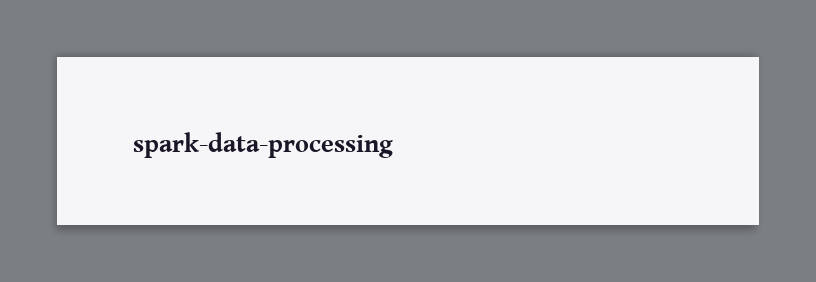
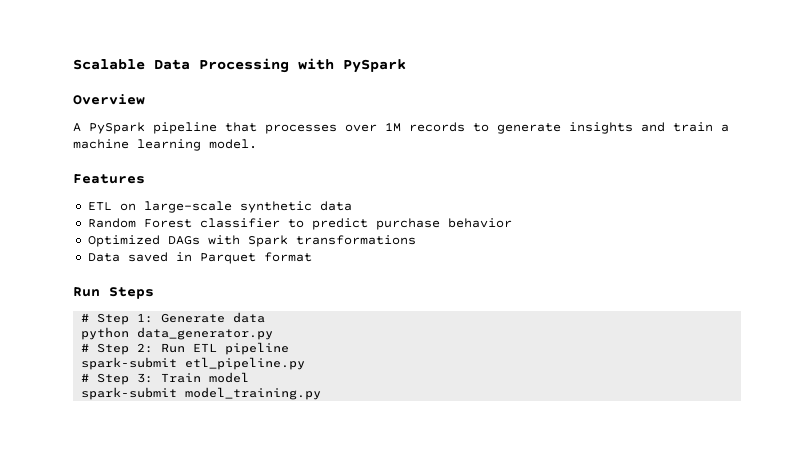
- spark-data-processing
+ Scalable Data Processing with PySpark
+ Overview
+ A PySpark pipeline that processes over 1M records to generate insights and train a machine learning model.
+ Features
+ ETL on large-scale synthetic data
+ Random Forest classifier to predict purchase behavior
+ Optimized DAGs with Spark transformations
+ Data saved in Parquet format
+ Run Steps
+ # Step 1: Generate data
+ python data_generator.py
+ # Step 2: Run ETL pipeline
+ spark-submit etl_pipeline.py
+ # Step 3: Train model
+ spark-submit model_training.py

